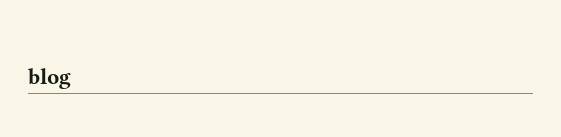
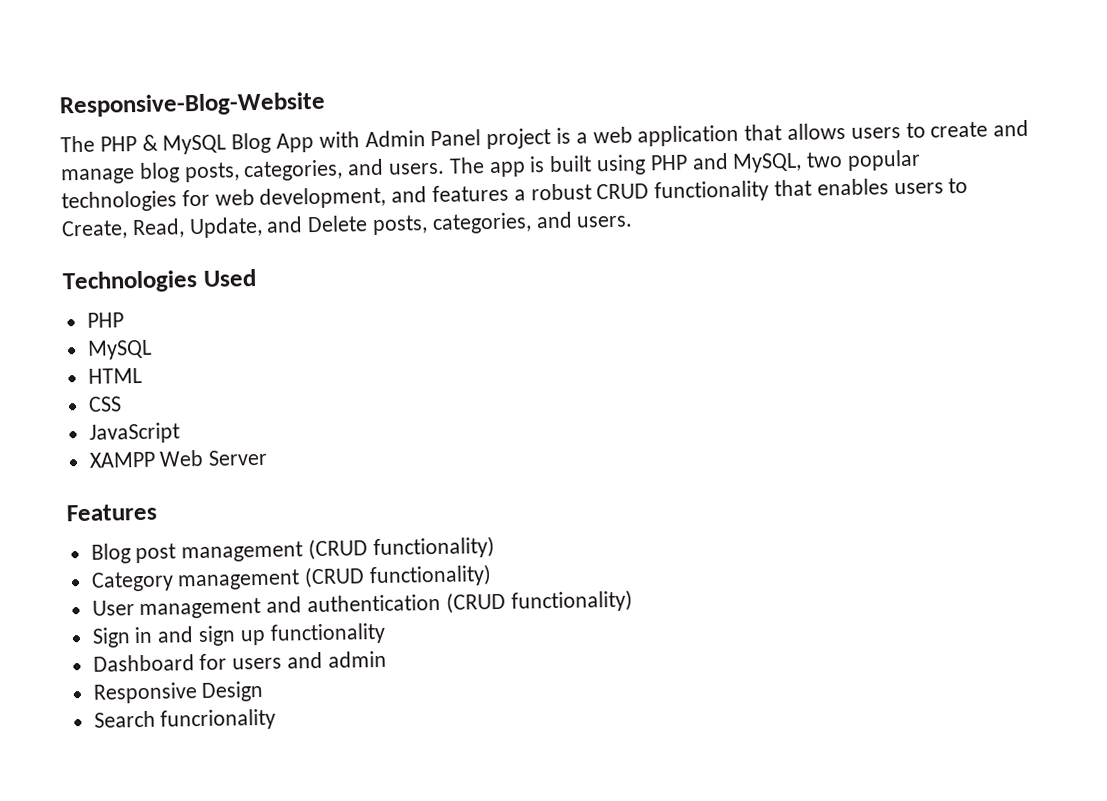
- blog
+ Responsive-Blog-Website
+ The PHP & MySQL Blog App with Admin Panel project is a web application that allows users to create and manage blog posts, categories, and users. The app is built using PHP and MySQL, two popular technologies for web development, and features a robust CRUD functionality that enables users to Create, Read, Update, and Delete posts, categories, and users.
+ Technologies Used
+ PHP
+ MySQL
+ HTML
+ CSS
+ JavaScript
+ XAMPP Web Server
+ Features
+ Blog post management (CRUD functionality)
+ Category management (CRUD functionality)
+ User management and authentication (CRUD functionality)
+ Sign in and sign up functionality
+ Dashboard for users and admin
+ Responsive Design
+ Search funcrionality

